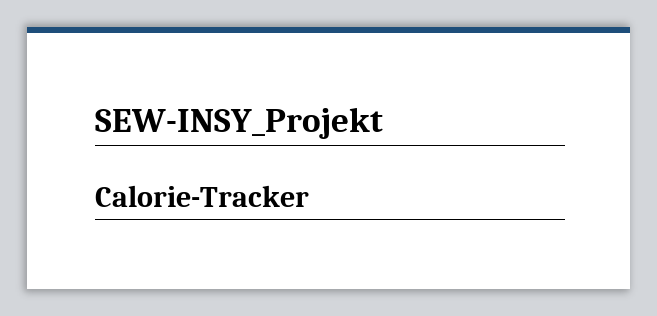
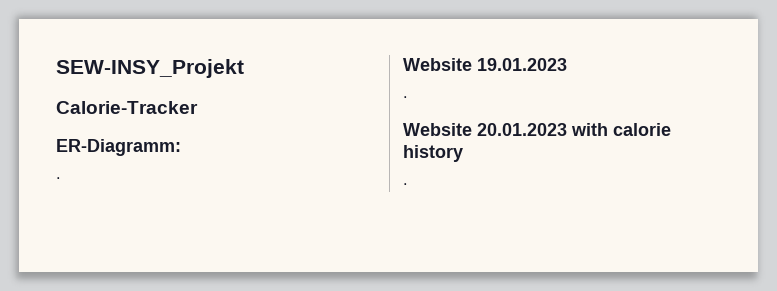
+ ER-Diagramm:
+ .
+ Website 19.01.2023
+ .
+ Website 20.01.2023 with calorie history
+ .

